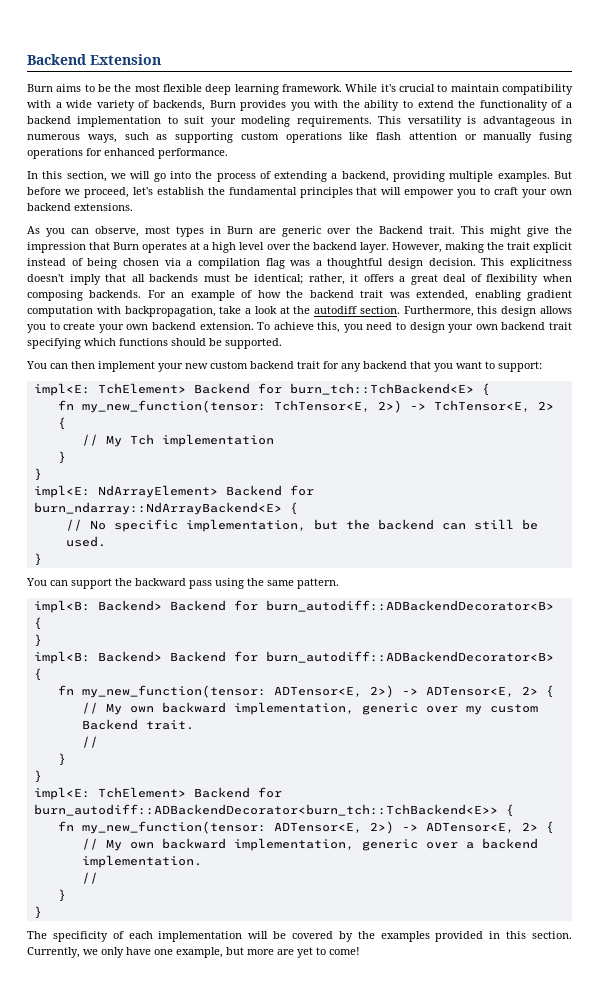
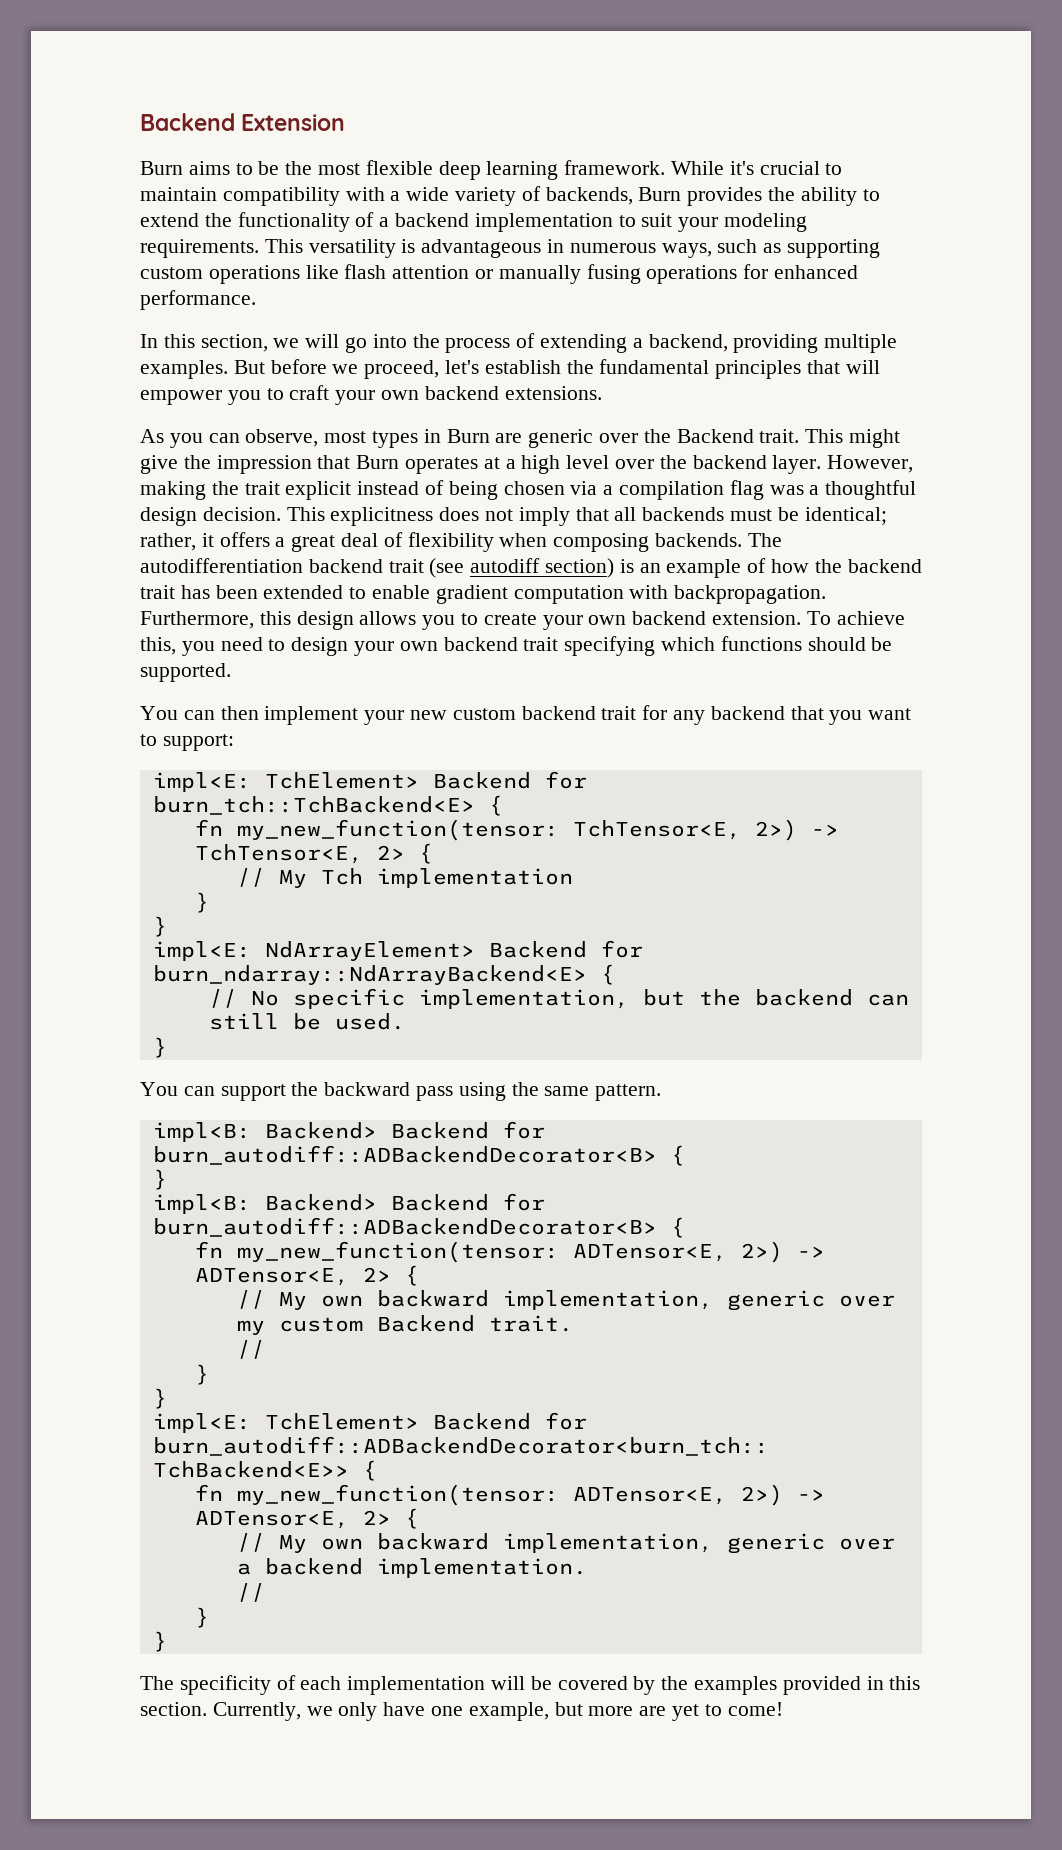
- While it's crucial to maintain compatibility with a wide variety of backends, Burn provides you with the ability to extend the functionality of a backend implementation to suit your modeling requirements.
+ While it's crucial to maintain compatibility with a wide variety of backends, Burn provides the ability to extend the functionality of a backend implementation to suit your modeling requirements.
- This explicitness doesn't imply that all backends must be identical; rather, it offers a great deal of flexibility when composing backends.
+ This explicitness does not imply that all backends must be identical; rather, it offers a great deal of flexibility when composing backends.
- For an example of how the backend trait was extended, enabling gradient computation with backpropagation, take a look at the autodiff section.
+ The autodifferentiation backend trait (see autodiff section) is an example of how the backend trait has been extended to enable gradient computation with backpropagation.

